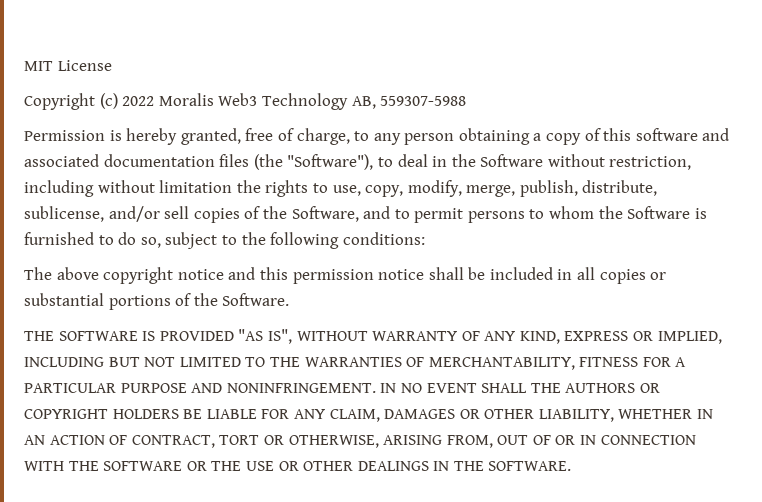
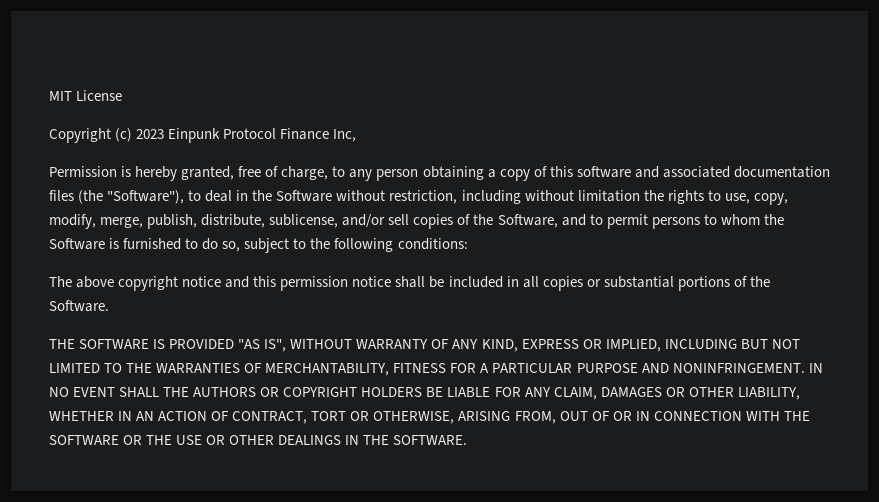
- Copyright (c) 2022 Moralis Web3 Technology AB, 559307-5988
+ Copyright (c) 2023 Einpunk Protocol Finance Inc,

